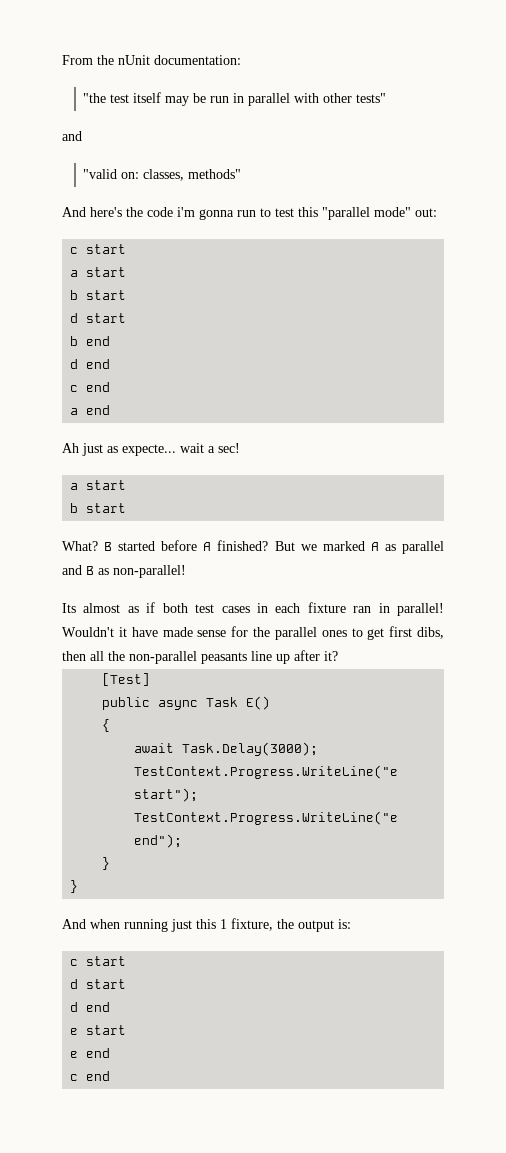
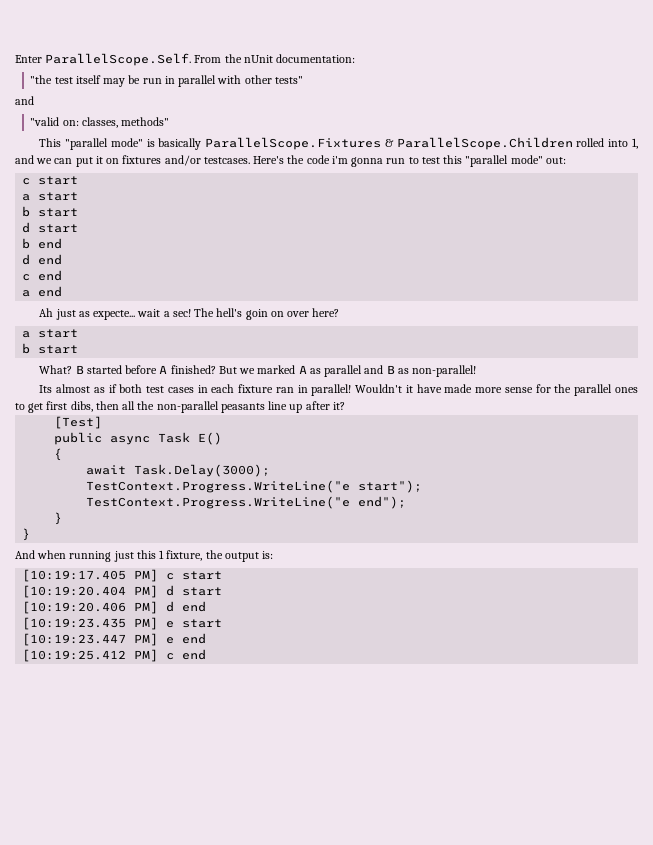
- From the nUnit documentation:
+ Enter ParallelScope.Self. From the nUnit documentation:
- And here's the code i'm gonna run to test this "parallel mode" out:
+ This "parallel mode" is basically ParallelScope.Fixtures & ParallelScope.Children rolled into 1, and we can put it on fixtures and/or testcases. Here's the code i'm gonna run to test this "parallel mode" out:
+ The hell's goin on over here?
- Wouldn't it have made sense for the parallel ones to get first dibs, then all the non-parallel peasants line up after it?
+ Wouldn't it have made more sense for the parallel ones to get first dibs, then all the non-parallel peasants line up after it?
  And when running just this 1 fixture, the output is:
- c start
- d start
- d end
- e start
+ [10:19:17.405 PM] c start
+ [10:19:20.404 PM] d start
+ [10:19:20.406 PM] d end
+ [10:19:23.435 PM] e start
- e end
- c end
+ [10:19:23.447 PM] e end
+ [10:19:25.412 PM] c end

